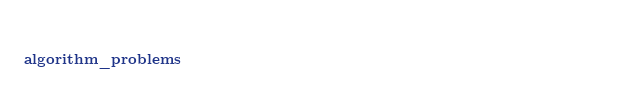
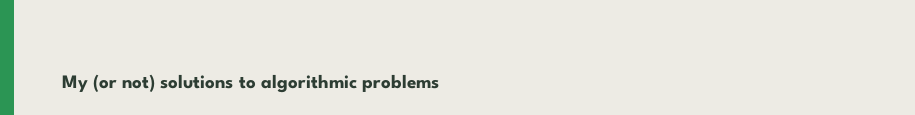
- algorithm_problems
+ My (or not) solutions to algorithmic problems

